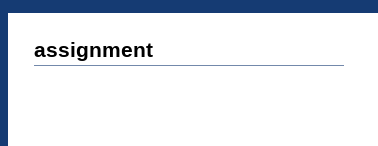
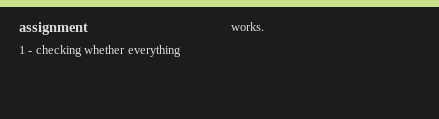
+ 1 - checking whether everything works.

